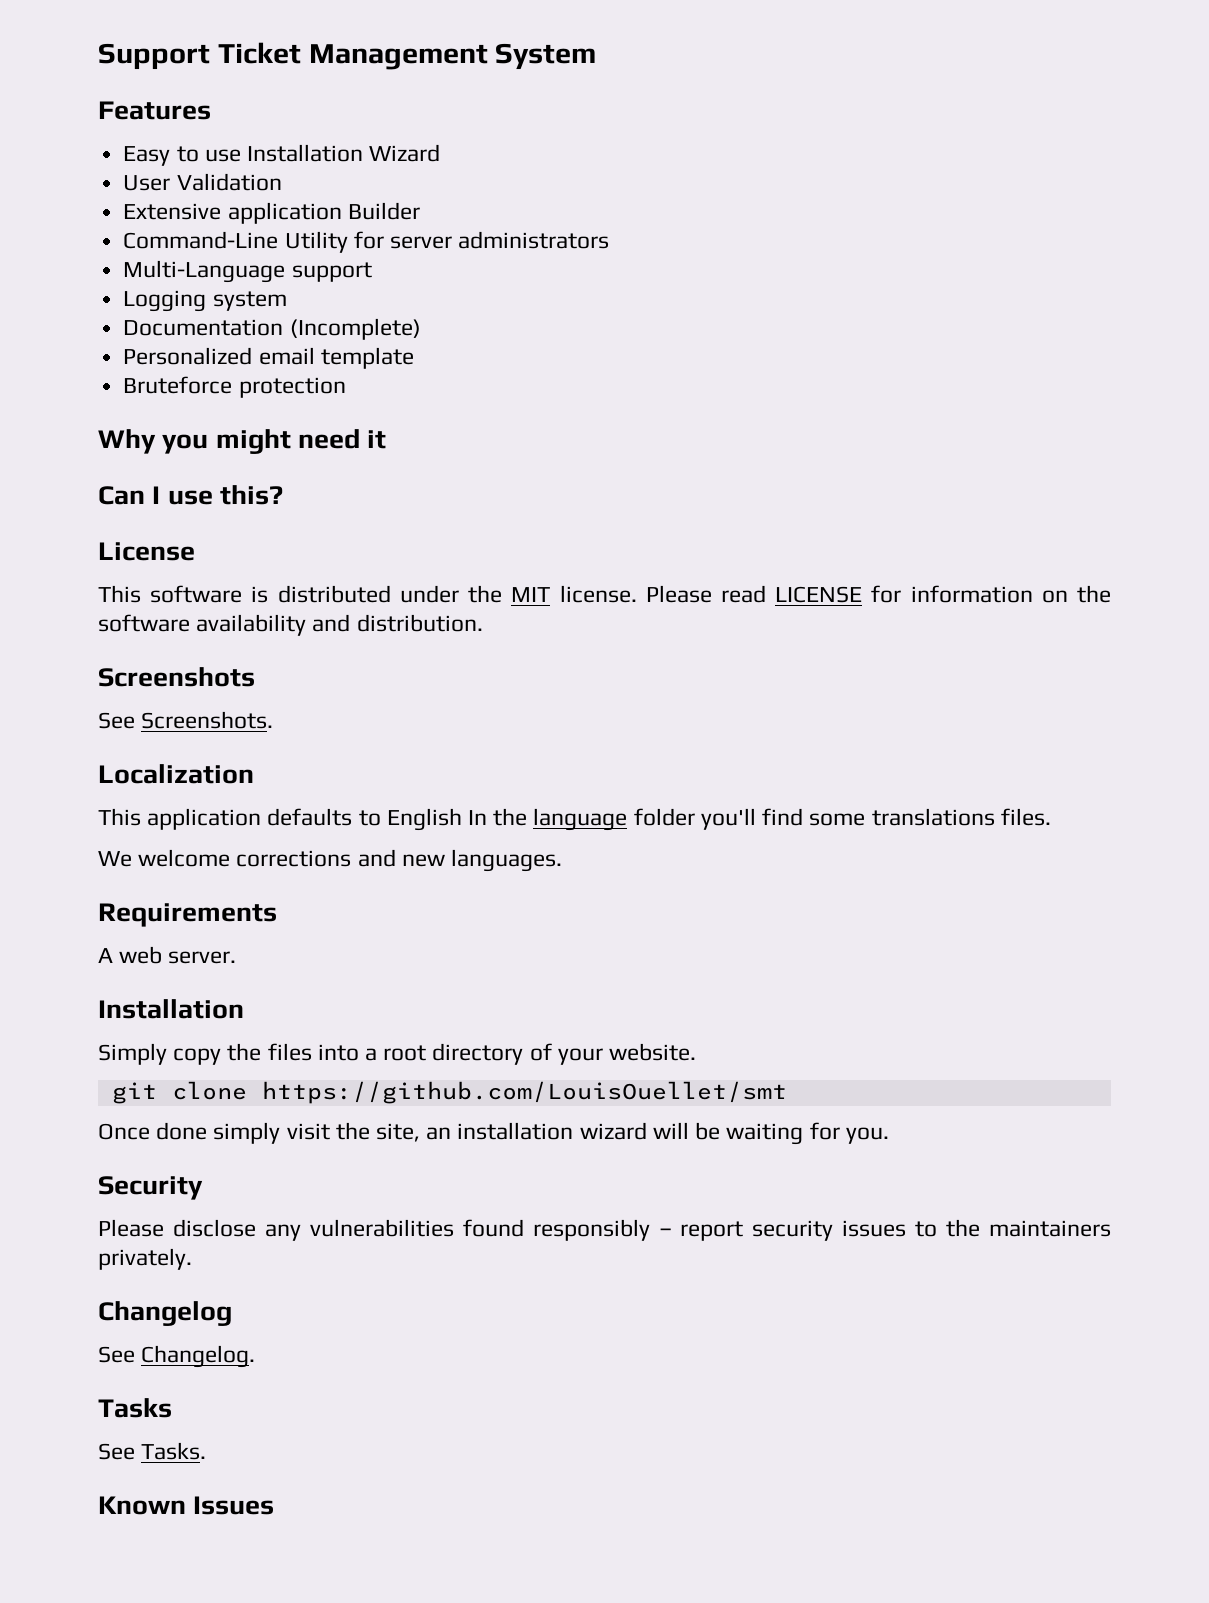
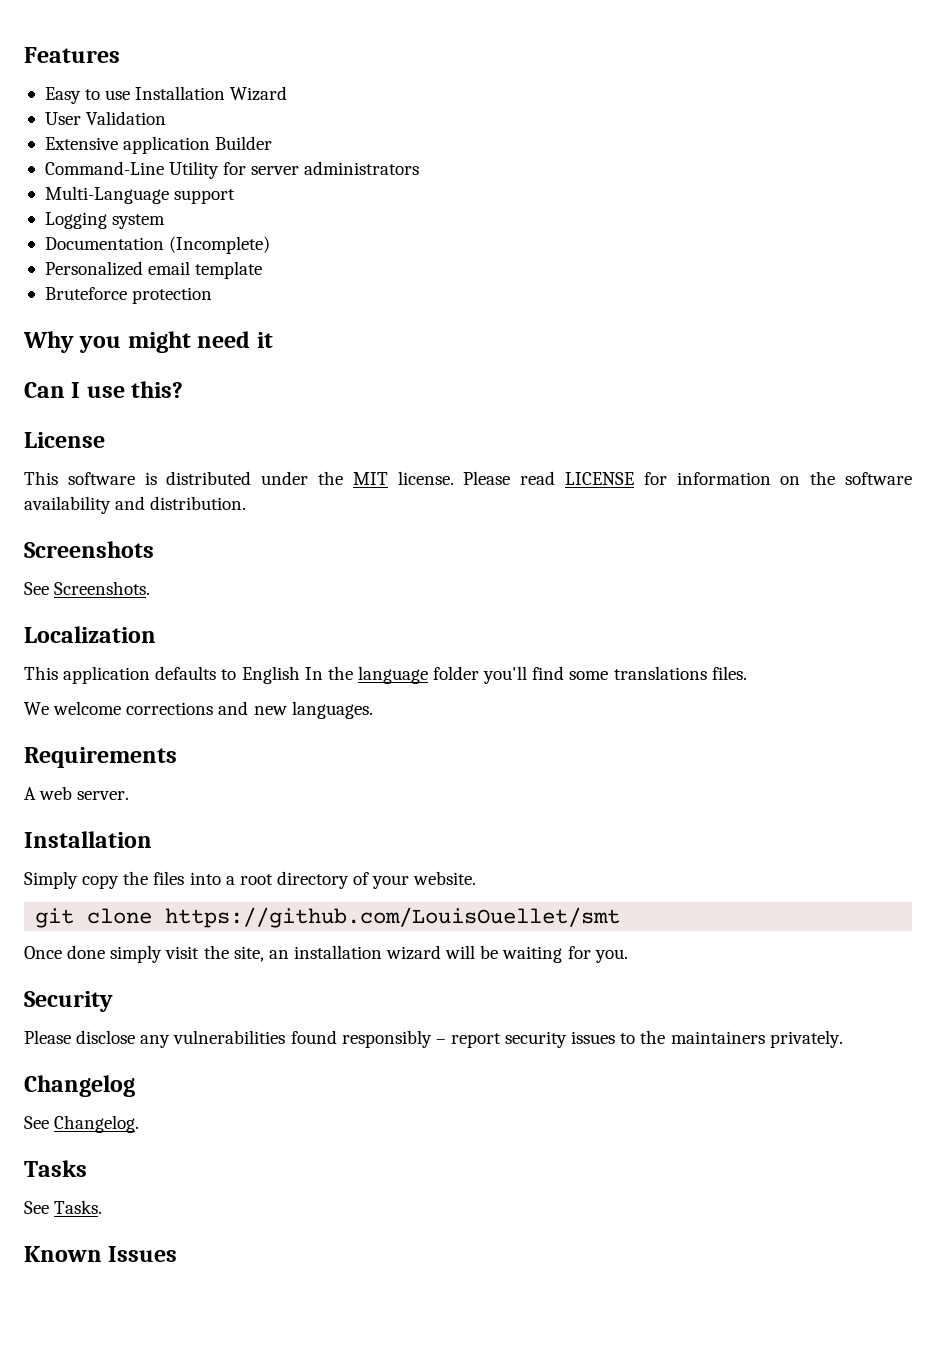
- Support Ticket Management System

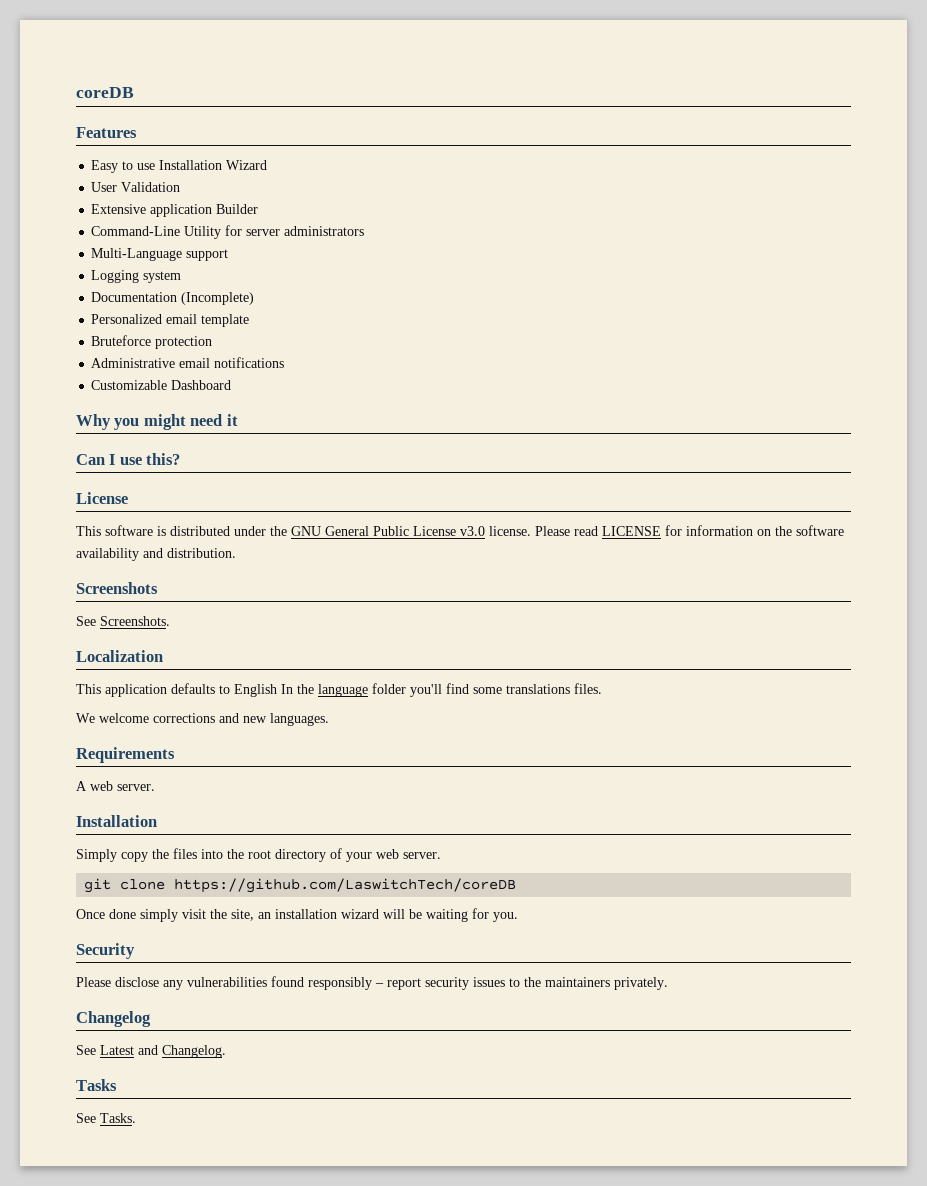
+ coreDB
+ Administrative email notifications
+ Customizable Dashboard
- This software is distributed under the MIT license.
+ This software is distributed under the GNU General Public License v3.0 license.
- Simply copy the files into a root directory of your website.
+ Simply copy the files into the root directory of your web server.
- git clone https://github.com/LouisOuellet/smt
+ git clone https://github.com/LaswitchTech/coreDB
- See Changelog.
+ See Latest and Changelog.
- Known Issues

